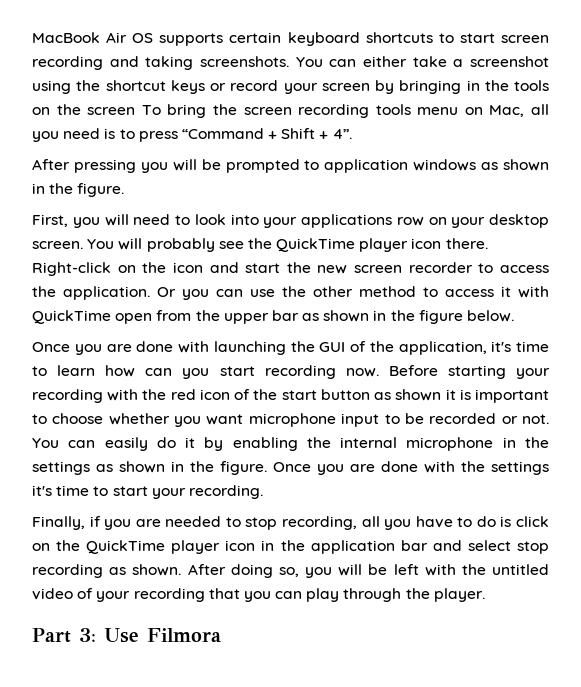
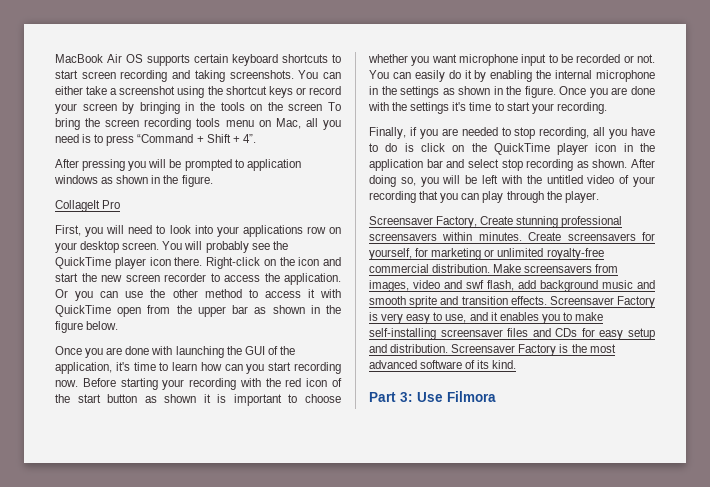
+ CollageIt Pro
+ Screensaver Factory, Create stunning professional screensavers within minutes. Create screensavers for yourself, for marketing or unlimited royalty-free commercial distribution. Make screensavers from images, video and swf flash, add background music and smooth sprite and transition effects. Screensaver Factory is very easy to use, and it enables you to make self-installing screensaver files and CDs for easy setup and distribution. Screensaver Factory is the most advanced software of its kind.

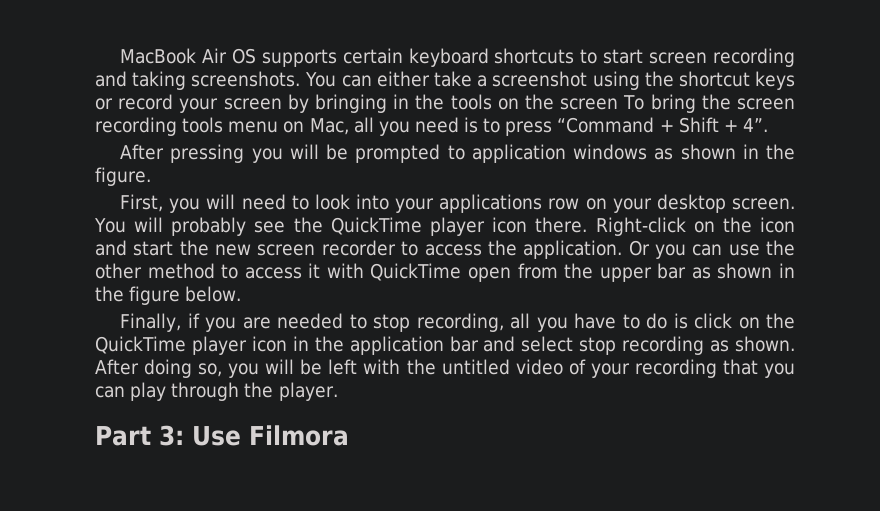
- CollageIt Pro
- Once you are done with launching the GUI of the application, it's time to learn how can you start recording now. Before starting your recording with the red icon of the start button as shown it is important to choose whether you want microphone input to be recorded or not. You can easily do it by enabling the internal microphone in the settings as shown in the figure. Once you are done with the settings it's time to start your recording.
- Screensaver Factory, Create stunning professional screensavers within minutes. Create screensavers for yourself, for marketing or unlimited royalty-free commercial distribution. Make screensavers from images, video and swf flash, add background music and smooth sprite and transition effects. Screensaver Factory is very easy to use, and it enables you to make self-installing screensaver files and CDs for easy setup and distribution. Screensaver Factory is the most advanced software of its kind.

